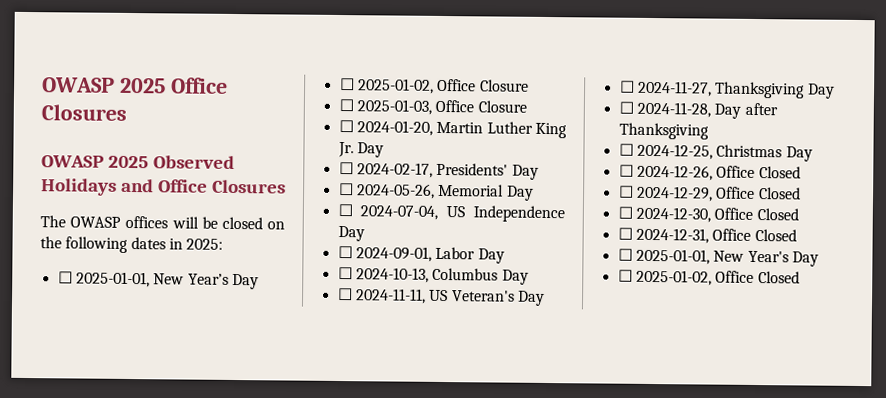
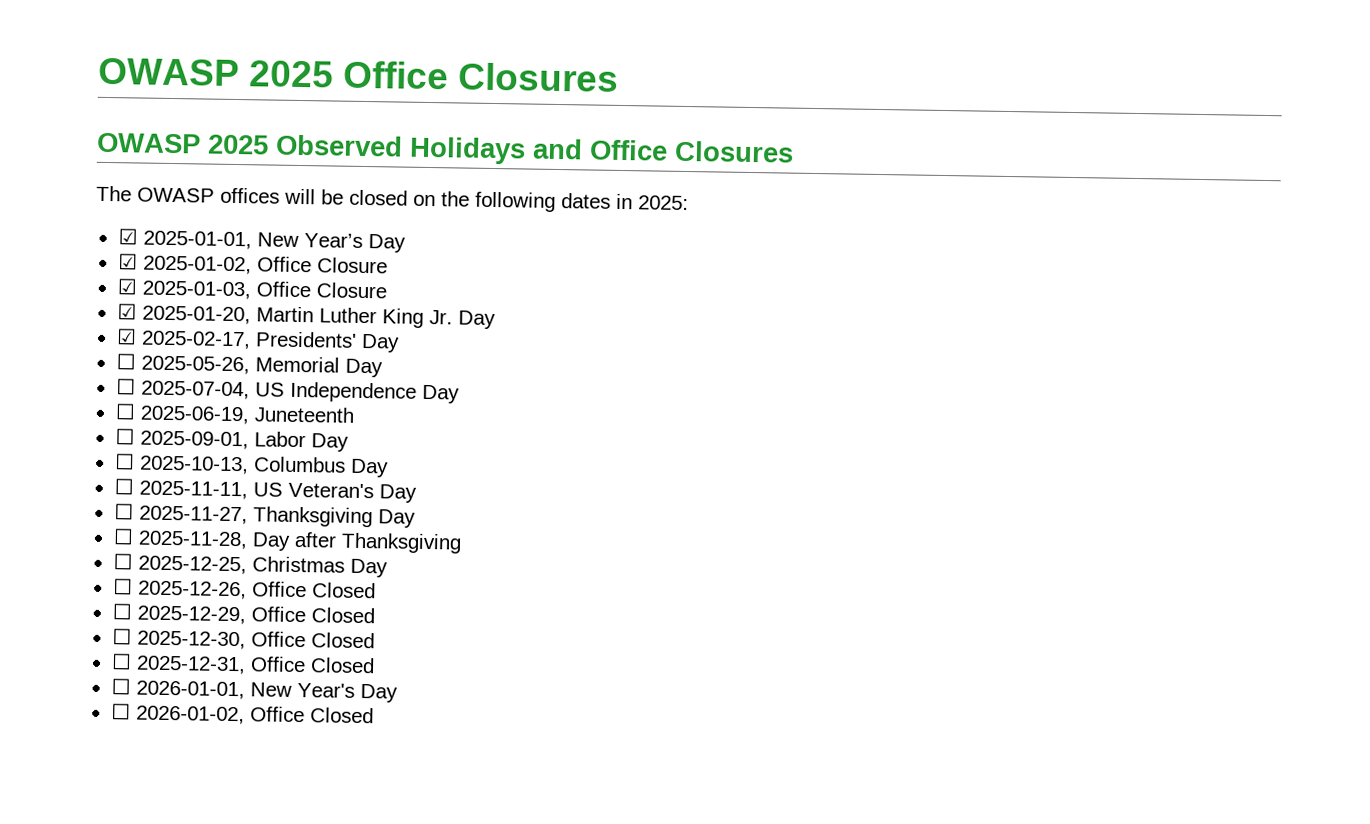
  The OWASP offices will be closed on the following dates in 2025:
- ☐ 2025-01-01, New Year’s Day
- ☐ 2025-01-02, Office Closure
+ ☑ 2025-01-01, New Year’s Day
+ ☑ 2025-01-02, Office Closure
- ☐ 2025-01-03, Office Closure
+ ☑ 2025-01-03, Office Closure
- ☐ 2024-01-20, Martin Luther King Jr. Day
+ ☑ 2025-01-20, Martin Luther King Jr. Day
- ☐ 2024-02-17, Presidents' Day
+ ☑ 2025-02-17, Presidents' Day
- ☐ 2024-05-26, Memorial Day
+ ☐ 2025-05-26, Memorial Day
- ☐ 2024-07-04, US Independence Day
+ ☐ 2025-07-04, US Independence Day
- ☐ 2024-09-01, Labor Day
+ ☐ 2025-06-19, Juneteenth
+ ☐ 2025-09-01, Labor Day
- ☐ 2024-10-13, Columbus Day
+ ☐ 2025-10-13, Columbus Day
- ☐ 2024-11-11, US Veteran's Day
+ ☐ 2025-11-11, US Veteran's Day
- ☐ 2024-11-27, Thanksgiving Day
+ ☐ 2025-11-27, Thanksgiving Day
- ☐ 2024-11-28, Day after Thanksgiving
+ ☐ 2025-11-28, Day after Thanksgiving
- ☐ 2024-12-25, Christmas Day
+ ☐ 2025-12-25, Christmas Day
- ☐ 2024-12-26, Office Closed
- ☐ 2024-12-29, Office Closed
- ☐ 2024-12-30, Office Closed
- ☐ 2024-12-31, Office Closed
- ☐ 2025-01-01, New Year's Day
- ☐ 2025-01-02, Office Closed
+ ☐ 2025-12-26, Office Closed
+ ☐ 2025-12-29, Office Closed
+ ☐ 2025-12-30, Office Closed
+ ☐ 2025-12-31, Office Closed
+ ☐ 2026-01-01, New Year's Day
+ ☐ 2026-01-02, Office Closed

